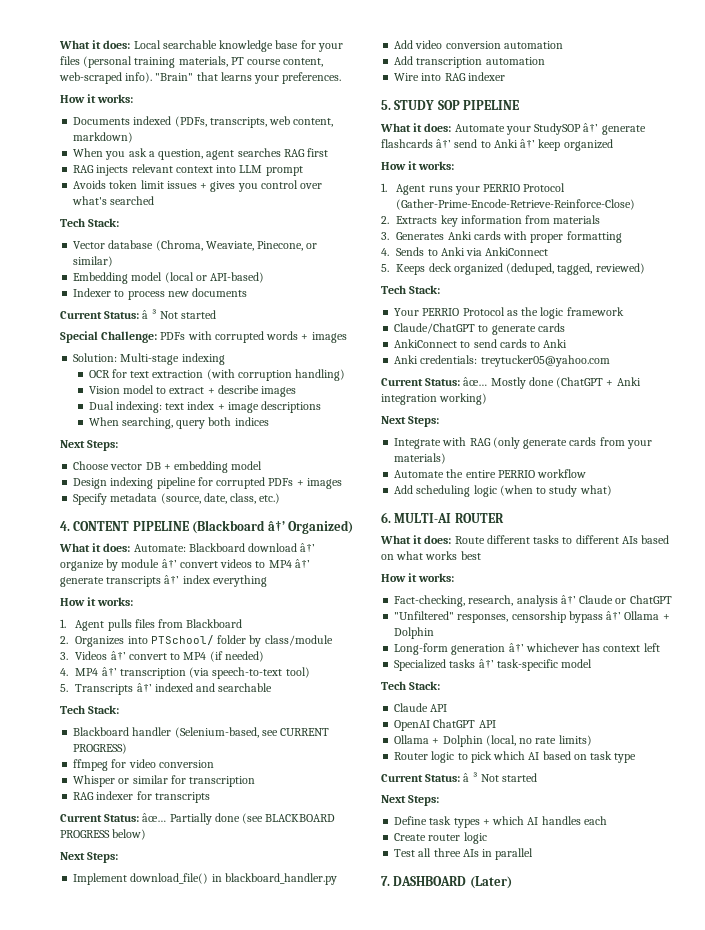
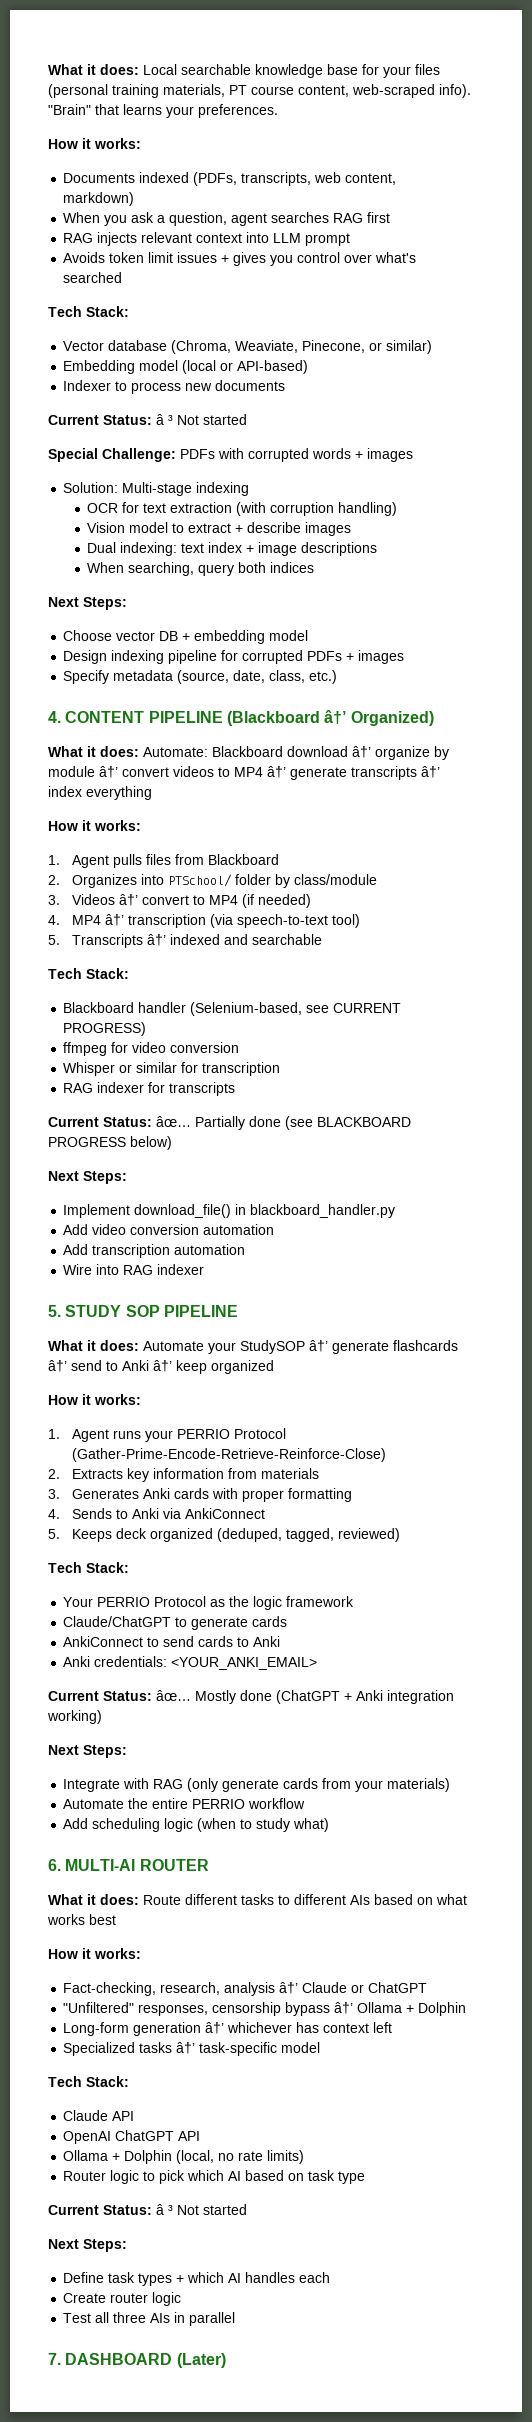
- Anki credentials: treytucker05@yahoo.com
+ Anki credentials: <YOUR_ANKI_EMAIL>

